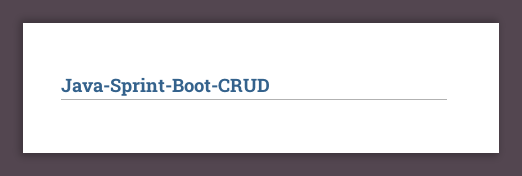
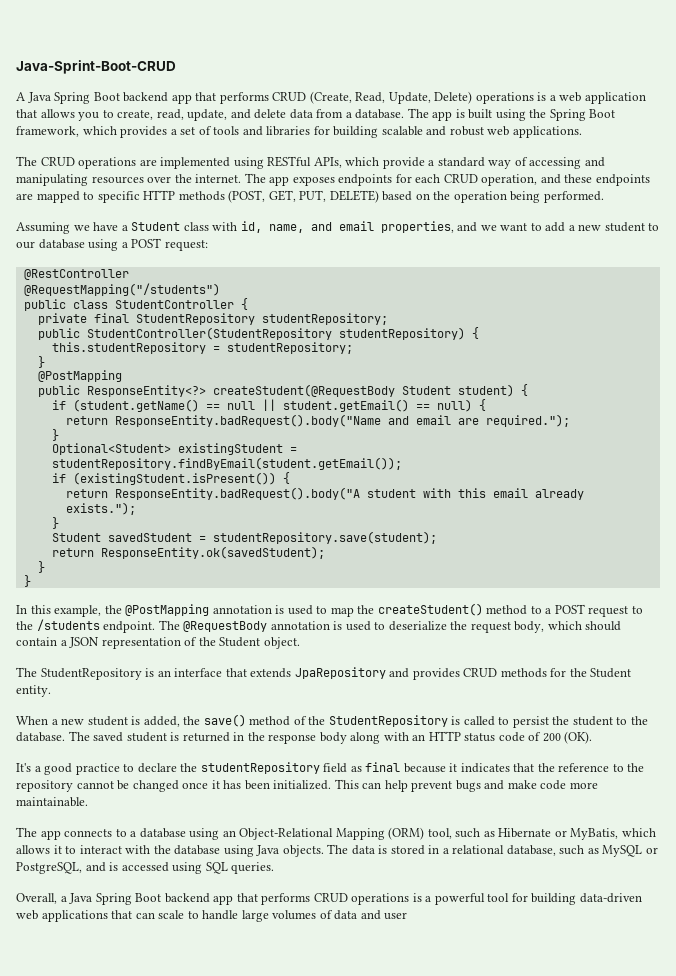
+ A Java Spring Boot backend app that performs CRUD (Create, Read, Update, Delete) operations is a web application that allows you to create, read, update, and delete data from a database. The app is built using the Spring Boot framework, which provides a set of tools and libraries for building scalable and robust web applications.
+ The CRUD operations are implemented using RESTful APIs, which provide a standard way of accessing and manipulating resources over the internet. The app exposes endpoints for each CRUD operation, and these endpoints are mapped to specific HTTP methods (POST, GET, PUT, DELETE) based on the operation being performed.
+ Assuming we have a Student class with id, name, and email properties, and we want to add a new student to our database using a POST request:
+ @RestController
+ @RequestMapping("/students")
+ public class StudentController {
+ private final StudentRepository studentRepository;
+ public StudentController(StudentRepository studentRepository) {
+ this.studentRepository = studentRepository;
+ }
+ @PostMapping
+ public ResponseEntity<?> createStudent(@RequestBody Student student) {
+ if (student.getName() == null || student.getEmail() == null) {
+ return ResponseEntity.badRequest().body("Name and email are required.");
+ }
+ Optional<Student> existingStudent = studentRepository.findByEmail(student.getEmail());
+ if (existingStudent.isPresent()) {
+ return ResponseEntity.badRequest().body("A student with this email already exists.");
+ }
+ Student savedStudent = studentRepository.save(student);
+ return ResponseEntity.ok(savedStudent);
+ }
+ }
+ In this example, the @PostMapping annotation is used to map the createStudent() method to a POST request to the /students endpoint. The @RequestBody annotation is used to deserialize the request body, which should contain a JSON representation of the Student object.
+ The StudentRepository is an interface that extends JpaRepository and provides CRUD methods for the Student entity.
+ When a new student is added, the save() method of the StudentRepository is called to persist the student to the database. The saved student is returned in the response body along with an HTTP status code of 200 (OK).
+ It's a good practice to declare the studentRepository field as final because it indicates that the reference to the repository cannot be changed once it has been initialized. This can help prevent bugs and make code more maintainable.
+ The app connects to a database using an Object-Relational Mapping (ORM) tool, such as Hibernate or MyBatis, which allows it to interact with the database using Java objects. The data is stored in a relational database, such as MySQL or PostgreSQL, and is accessed using SQL queries.
+ Overall, a Java Spring Boot backend app that performs CRUD operations is a powerful tool for building data-driven web applications that can scale to handle large volumes of data and user

